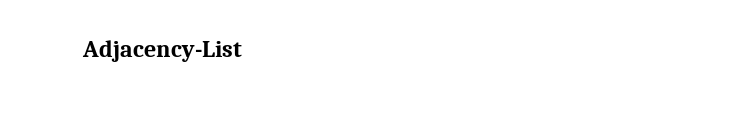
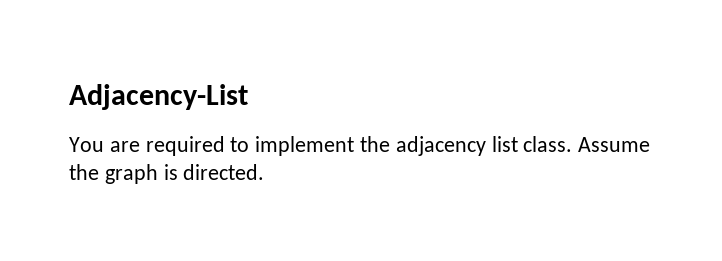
+ You are required to implement the adjacency list class. Assume the graph is directed.

